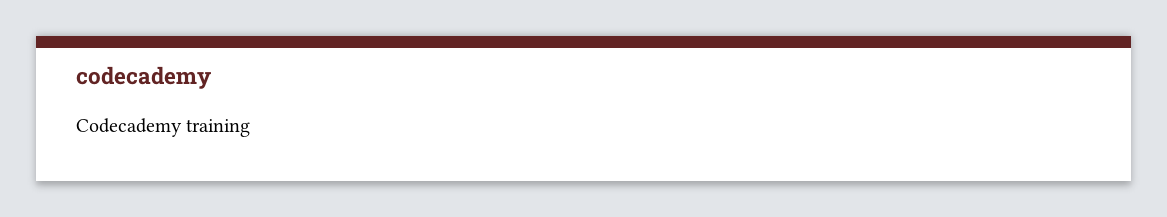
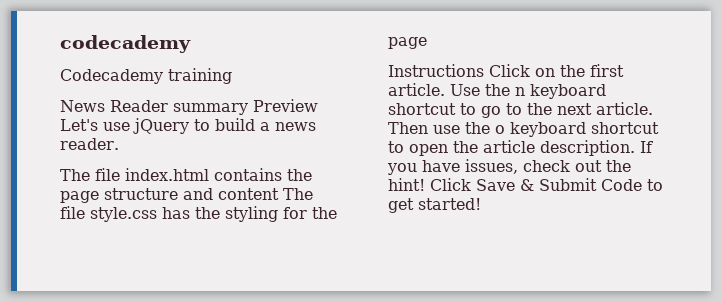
+ News Reader summary Preview Let's use jQuery to build a news reader.
+ The file index.html contains the page structure and content The file style.css has the styling for the page
+ Instructions Click on the first article. Use the n keyboard shortcut to go to the next article. Then use the o keyboard shortcut to open the article description. If you have issues, check out the hint! Click Save & Submit Code to get started!

